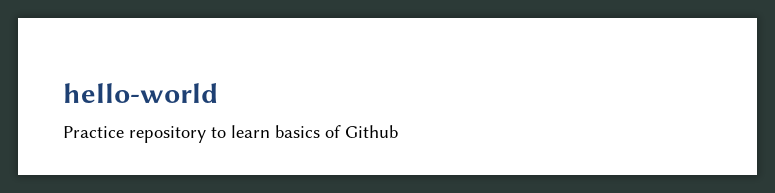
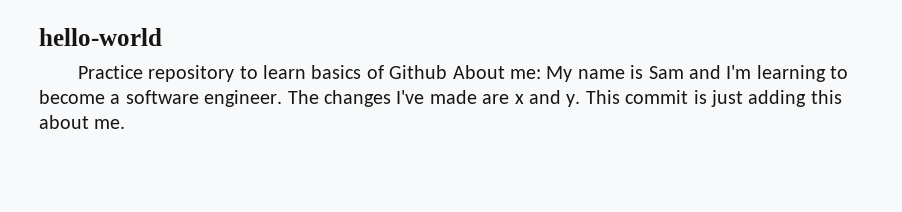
- Practice repository to learn basics of Github
+ Practice repository to learn basics of Github About me: My name is Sam and I'm learning to become a software engineer. The changes I've made are x and y. This commit is just adding this about me.

